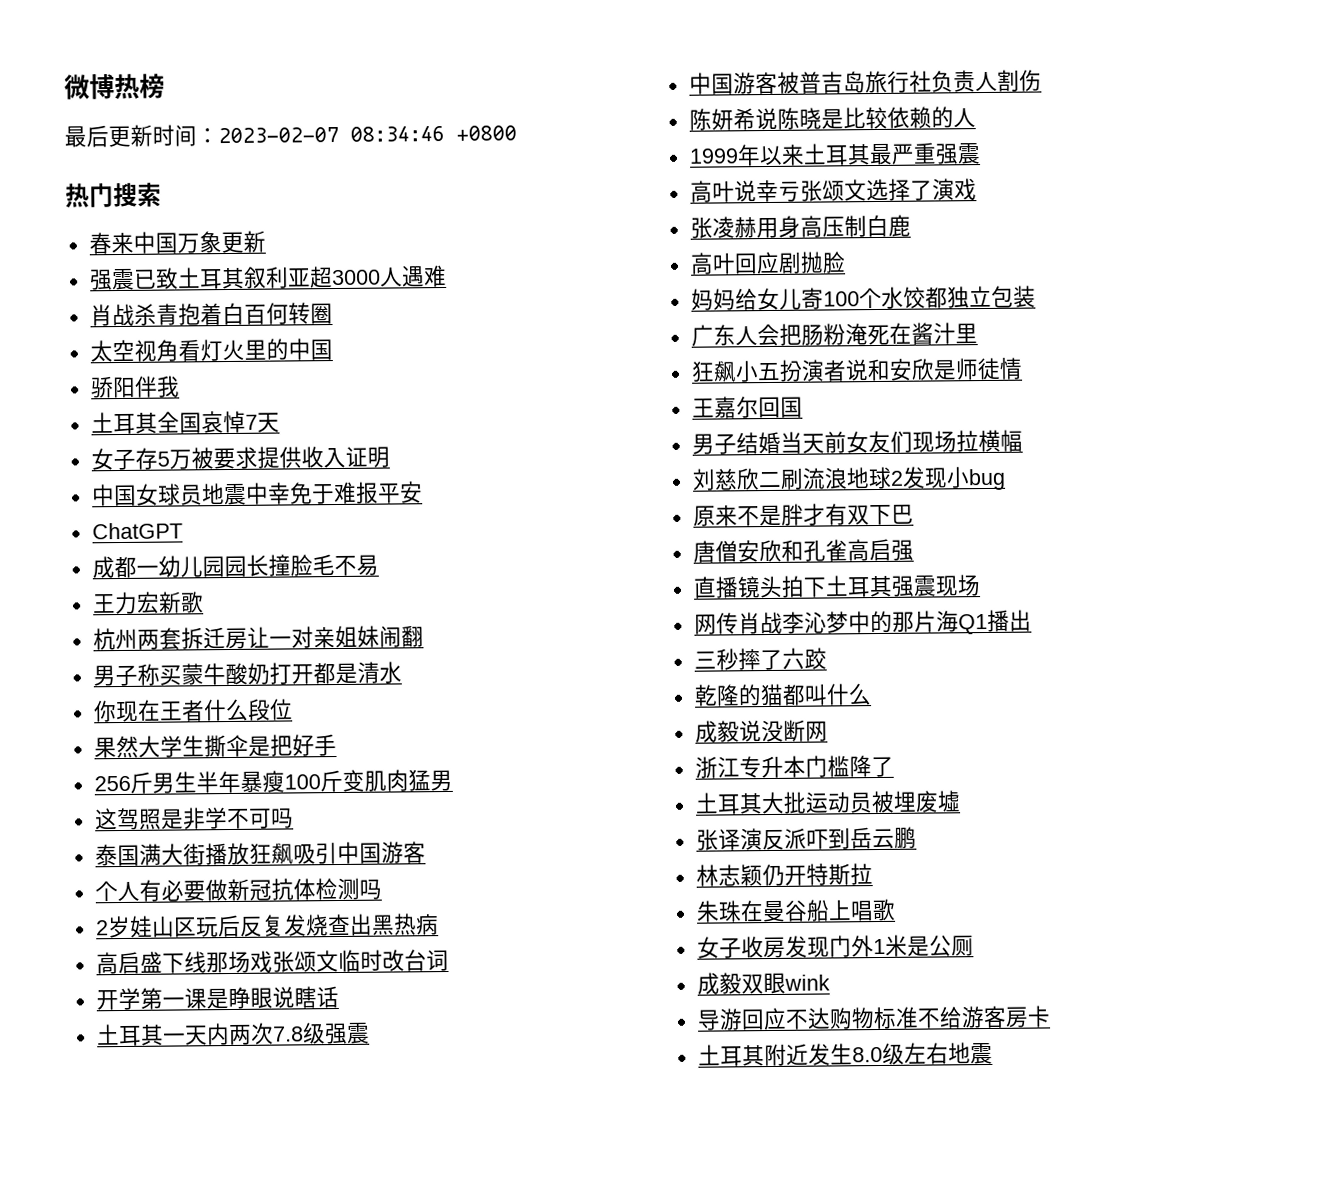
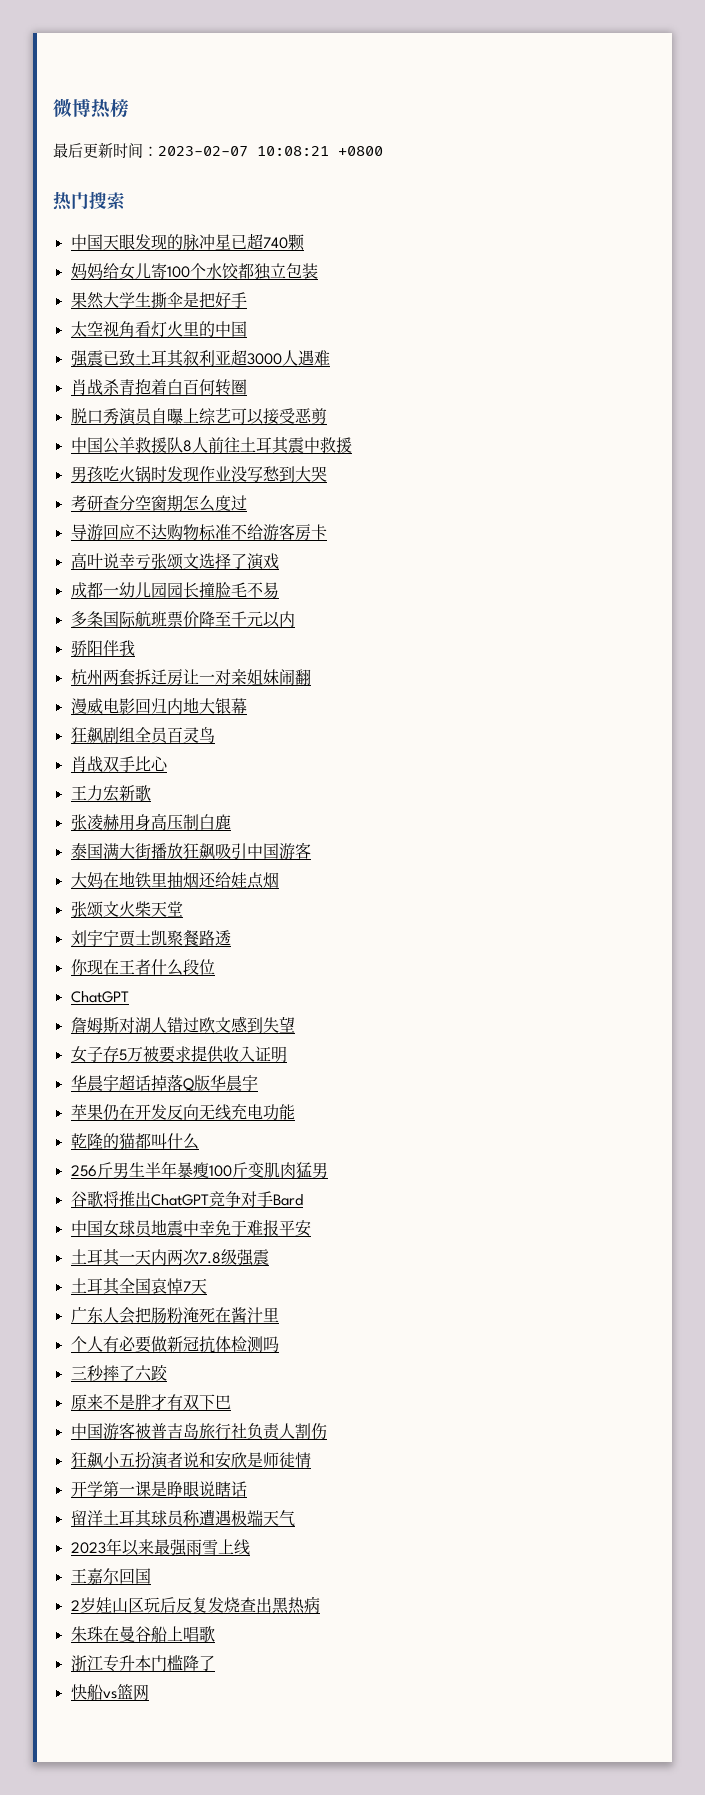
- 最后更新时间：2023-02-07 08:34:46 +0800
+ 最后更新时间：2023-02-07 10:08:21 +0800
- 春来中国万象更新
+ 中国天眼发现的脉冲星已超740颗
+ 妈妈给女儿寄100个水饺都独立包装
+ 果然大学生撕伞是把好手
+ 太空视角看灯火里的中国
- 太空视角看灯火里的中国
+ 脱口秀演员自曝上综艺可以接受恶剪
+ 中国公羊救援队8人前往土耳其震中救援
+ 男孩吃火锅时发现作业没写愁到大哭
+ 考研查分空窗期怎么度过
+ 导游回应不达购物标准不给游客房卡
+ 高叶说幸亏张颂文选择了演戏
+ 成都一幼儿园园长撞脸毛不易
+ 多条国际航班票价降至千元以内
  骄阳伴我
- 土耳其全国哀悼7天
+ 杭州两套拆迁房让一对亲姐妹闹翻
+ 漫威电影回归内地大银幕
+ 狂飙剧组全员百灵鸟
+ 肖战双手比心
+ 王力宏新歌
+ 张凌赫用身高压制白鹿
+ 泰国满大街播放狂飙吸引中国游客
+ 大妈在地铁里抽烟还给娃点烟
+ 张颂文火柴天堂
+ 刘宇宁贾士凯聚餐路透
+ 你现在王者什么段位
+ ChatGPT
+ 詹姆斯对湖人错过欧文感到失望
+ 华晨宇超话掉落Q版华晨宇
+ 苹果仍在开发反向无线充电功能
+ 乾隆的猫都叫什么
+ 256斤男生半年暴瘦100斤变肌肉猛男
+ 谷歌将推出ChatGPT竞争对手Bard
- ChatGPT
- 成都一幼儿园园长撞脸毛不易
- 王力宏新歌
- 杭州两套拆迁房让一对亲姐妹闹翻
- 男子称买蒙牛酸奶打开都是清水
- 你现在王者什么段位
- 果然大学生撕伞是把好手
- 256斤男生半年暴瘦100斤变肌肉猛男
- 这驾照是非学不可吗
- 泰国满大街播放狂飙吸引中国游客
+ 土耳其一天内两次7.8级强震
+ 土耳其全国哀悼7天
+ 广东人会把肠粉淹死在酱汁里
+ 三秒摔了六跤
+ 原来不是胖才有双下巴
+ 中国游客被普吉岛旅行社负责人割伤
+ 狂飙小五扮演者说和安欣是师徒情
+ 开学第一课是睁眼说瞎话
+ 留洋土耳其球员称遭遇极端天气
+ 2023年以来最强雨雪上线
+ 王嘉尔回国
- 高启盛下线那场戏张颂文临时改台词
- 开学第一课是睁眼说瞎话
- 土耳其一天内两次7.8级强震
- 中国游客被普吉岛旅行社负责人割伤
- 陈妍希说陈晓是比较依赖的人
- 1999年以来土耳其最严重强震
- 高叶说幸亏张颂文选择了演戏
- 张凌赫用身高压制白鹿
- 高叶回应剧抛脸
- 妈妈给女儿寄100个水饺都独立包装
- 广东人会把肠粉淹死在酱汁里
- 狂飙小五扮演者说和安欣是师徒情
- 王嘉尔回国
- 男子结婚当天前女友们现场拉横幅
- 刘慈欣二刷流浪地球2发现小bug
- 原来不是胖才有双下巴
- 唐僧安欣和孔雀高启强
- 直播镜头拍下土耳其强震现场
- 网传肖战李沁梦中的那片海Q1播出
- 三秒摔了六跤
- 乾隆的猫都叫什么
- 成毅说没断网
+ 朱珠在曼谷船上唱歌
- 土耳其大批运动员被埋废墟
- 张译演反派吓到岳云鹏
- 林志颖仍开特斯拉
- 朱珠在曼谷船上唱歌
- 女子收房发现门外1米是公厕
- 成毅双眼wink
- 导游回应不达购物标准不给游客房卡
- 土耳其附近发生8.0级左右地震
+ 快船vs篮网

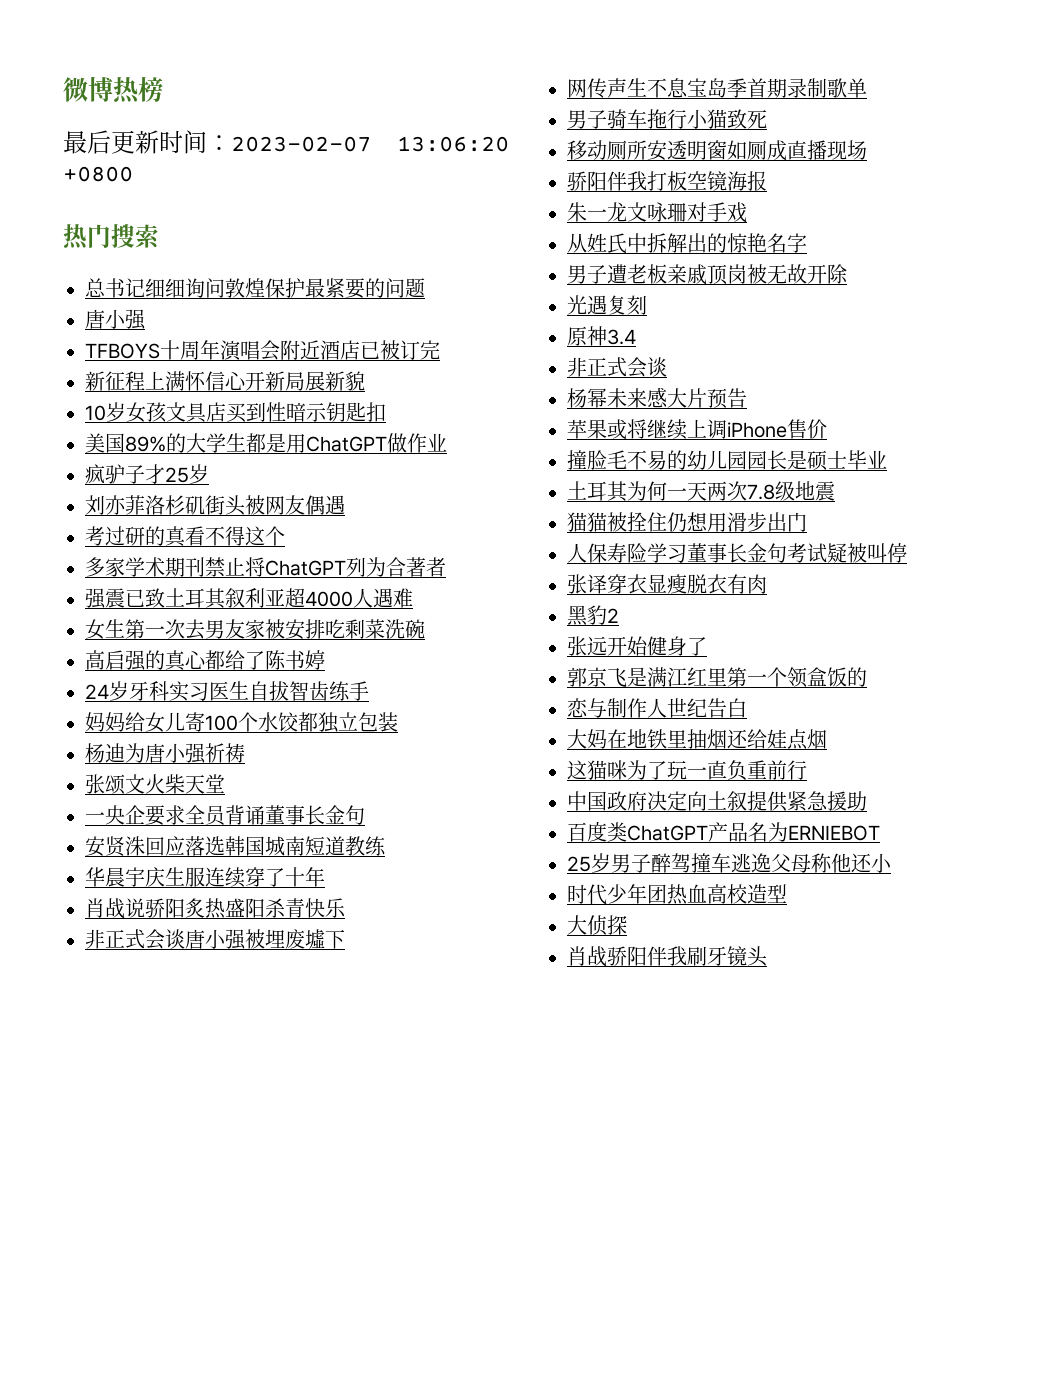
- 最后更新时间：2023-02-07 10:08:21 +0800
+ 最后更新时间：2023-02-07 13:06:20 +0800
- 中国天眼发现的脉冲星已超740颗
+ 总书记细细询问敦煌保护最紧要的问题
+ 唐小强
+ TFBOYS十周年演唱会附近酒店已被订完
+ 新征程上满怀信心开新局展新貌
+ 10岁女孩文具店买到性暗示钥匙扣
+ 美国89%的大学生都是用ChatGPT做作业
+ 疯驴子才25岁
+ 刘亦菲洛杉矶街头被网友偶遇
+ 考过研的真看不得这个
+ 多家学术期刊禁止将ChatGPT列为合著者
+ 强震已致土耳其叙利亚超4000人遇难
+ 女生第一次去男友家被安排吃剩菜洗碗
+ 高启强的真心都给了陈书婷
+ 24岁牙科实习医生自拔智齿练手
- 果然大学生撕伞是把好手
- 太空视角看灯火里的中国
- 强震已致土耳其叙利亚超3000人遇难
- 肖战杀青抱着白百何转圈
- 脱口秀演员自曝上综艺可以接受恶剪
- 中国公羊救援队8人前往土耳其震中救援
- 男孩吃火锅时发现作业没写愁到大哭
- 考研查分空窗期怎么度过
- 导游回应不达购物标准不给游客房卡
- 高叶说幸亏张颂文选择了演戏
- 成都一幼儿园园长撞脸毛不易
- 多条国际航班票价降至千元以内
- 骄阳伴我
- 杭州两套拆迁房让一对亲姐妹闹翻
- 漫威电影回归内地大银幕
- 狂飙剧组全员百灵鸟
- 肖战双手比心
- 王力宏新歌
- 张凌赫用身高压制白鹿
- 泰国满大街播放狂飙吸引中国游客
+ 杨迪为唐小强祈祷
+ 张颂文火柴天堂
+ 一央企要求全员背诵董事长金句
+ 安贤洙回应落选韩国城南短道教练
+ 华晨宇庆生服连续穿了十年
+ 肖战说骄阳炙热盛阳杀青快乐
+ 非正式会谈唐小强被埋废墟下
+ 网传声生不息宝岛季首期录制歌单
+ 男子骑车拖行小猫致死
+ 移动厕所安透明窗如厕成直播现场
+ 骄阳伴我打板空镜海报
+ 朱一龙文咏珊对手戏
+ 从姓氏中拆解出的惊艳名字
+ 男子遭老板亲戚顶岗被无故开除
+ 光遇复刻
+ 原神3.4
+ 非正式会谈
+ 杨幂未来感大片预告
+ 苹果或将继续上调iPhone售价
+ 撞脸毛不易的幼儿园园长是硕士毕业
+ 土耳其为何一天两次7.8级地震
+ 猫猫被拴住仍想用滑步出门
+ 人保寿险学习董事长金句考试疑被叫停
+ 张译穿衣显瘦脱衣有肉
+ 黑豹2
+ 张远开始健身了
+ 郭京飞是满江红里第一个领盒饭的
+ 恋与制作人世纪告白
- 张颂文火柴天堂
- 刘宇宁贾士凯聚餐路透
- 你现在王者什么段位
- ChatGPT
- 詹姆斯对湖人错过欧文感到失望
- 女子存5万被要求提供收入证明
- 华晨宇超话掉落Q版华晨宇
- 苹果仍在开发反向无线充电功能
- 乾隆的猫都叫什么
- 256斤男生半年暴瘦100斤变肌肉猛男
- 谷歌将推出ChatGPT竞争对手Bard
- 中国女球员地震中幸免于难报平安
- 土耳其一天内两次7.8级强震
- 土耳其全国哀悼7天
- 广东人会把肠粉淹死在酱汁里
- 个人有必要做新冠抗体检测吗
- 三秒摔了六跤
- 原来不是胖才有双下巴
- 中国游客被普吉岛旅行社负责人割伤
- 狂飙小五扮演者说和安欣是师徒情
- 开学第一课是睁眼说瞎话
- 留洋土耳其球员称遭遇极端天气
- 2023年以来最强雨雪上线
- 王嘉尔回国
- 2岁娃山区玩后反复发烧查出黑热病
- 朱珠在曼谷船上唱歌
- 浙江专升本门槛降了
- 快船vs篮网
+ 这猫咪为了玩一直负重前行
+ 中国政府决定向土叙提供紧急援助
+ 百度类ChatGPT产品名为ERNIEBOT
+ 25岁男子醉驾撞车逃逸父母称他还小
+ 时代少年团热血高校造型
+ 大侦探
+ 肖战骄阳伴我刷牙镜头

